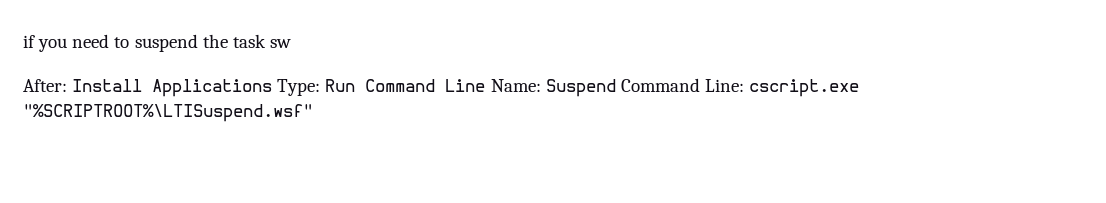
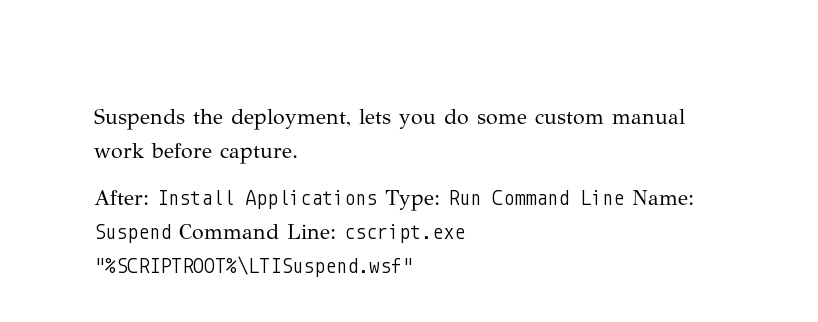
- if you need to suspend the task sw
+ Suspends the deployment, lets you do some custom manual work before capture.

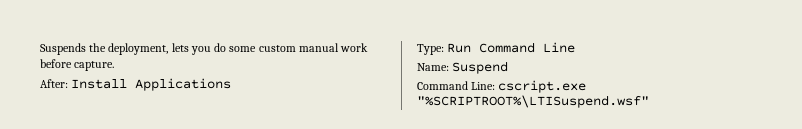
- After: Install Applications Type: Run Command Line Name: Suspend Command Line: cscript.exe "%SCRIPTROOT%\LTISuspend.wsf"
+ After: Install Applications
+ Type: Run Command Line
+ Name: Suspend
+ Command Line: cscript.exe "%SCRIPTROOT%\LTISuspend.wsf"

